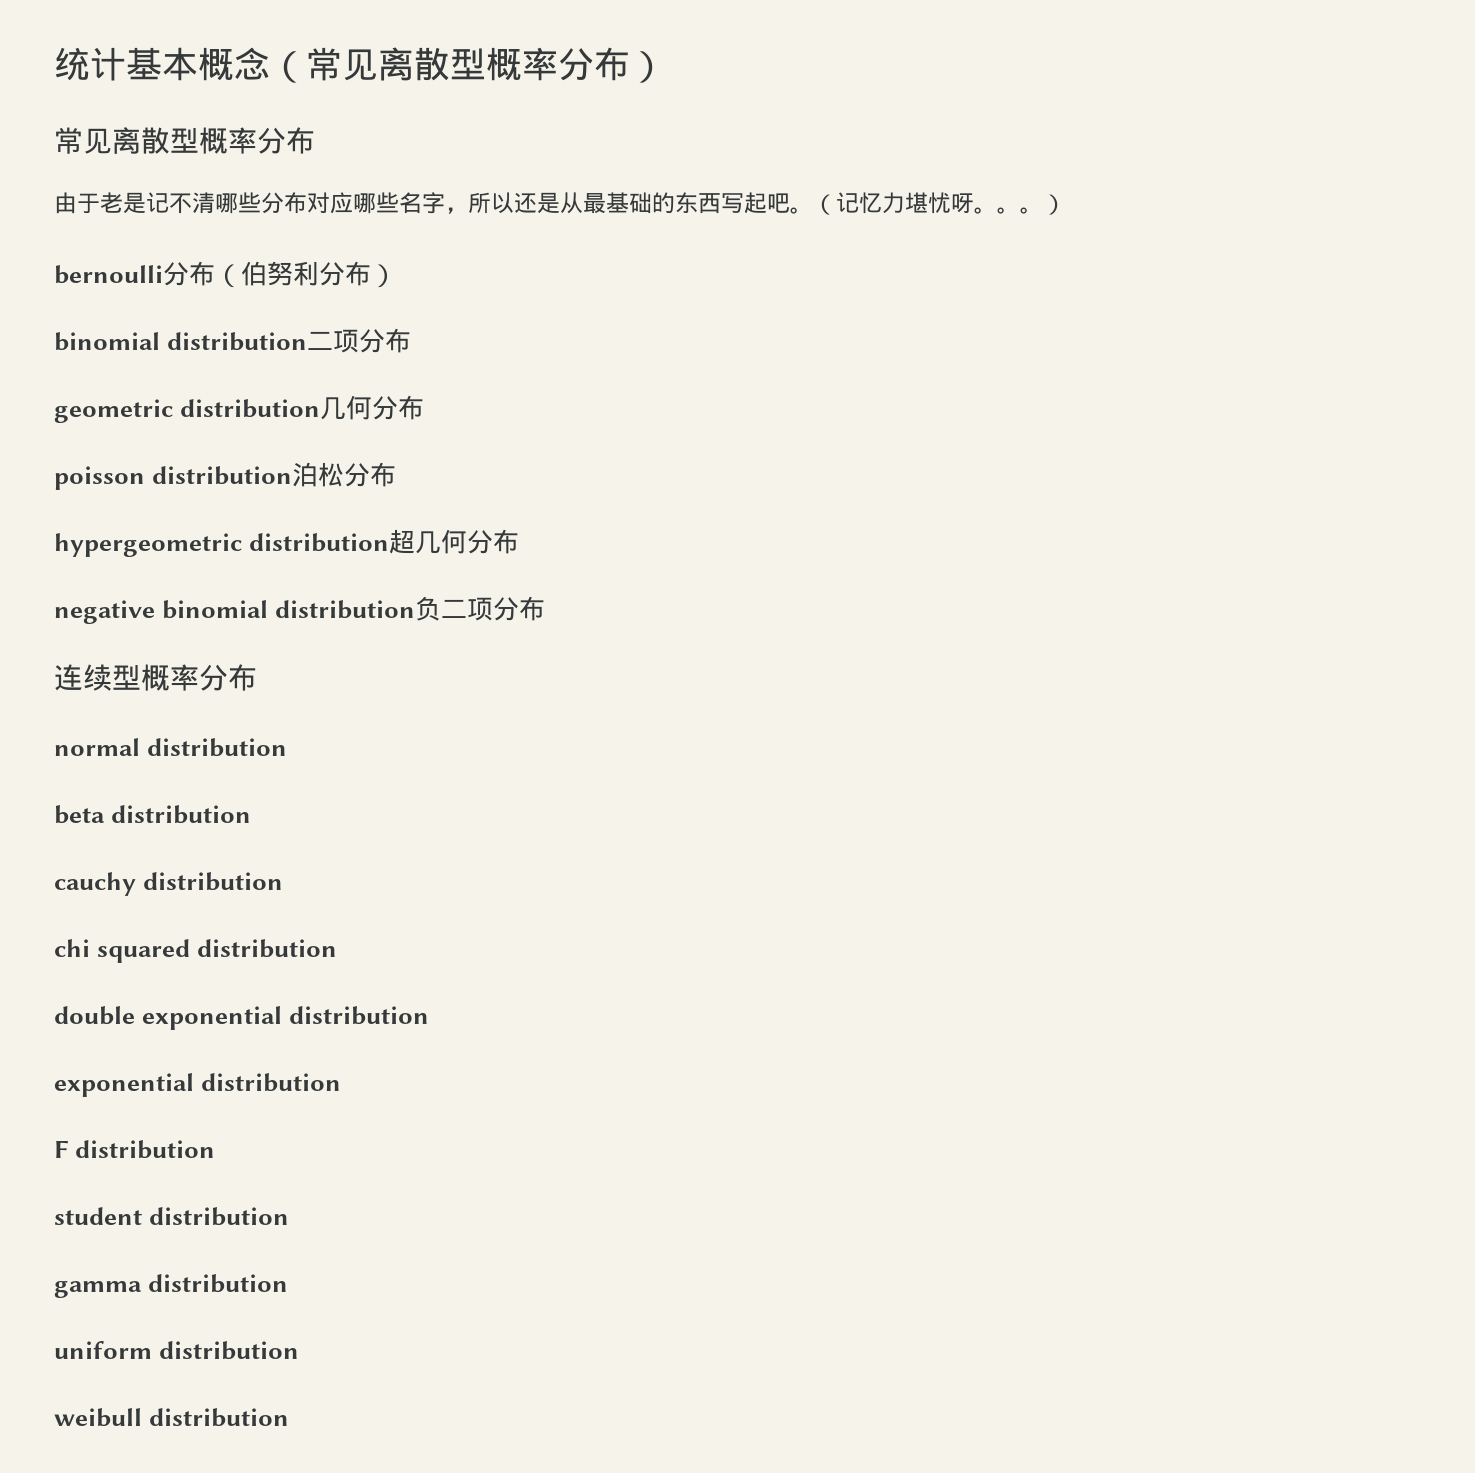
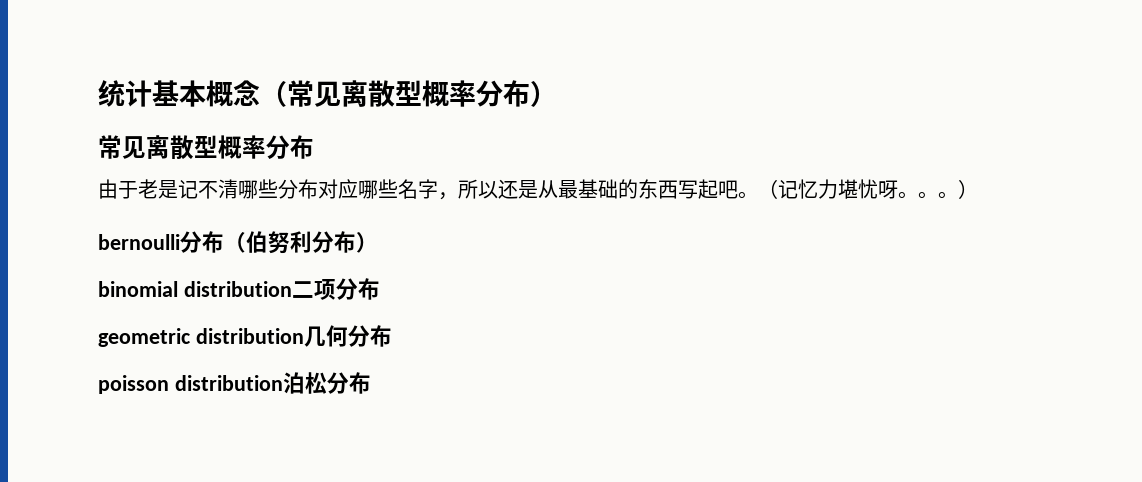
- hypergeometric distribution超几何分布
- negative binomial distribution负二项分布
- 连续型概率分布
- normal distribution
- beta distribution
- cauchy distribution
- chi squared distribution
- double exponential distribution
- exponential distribution
- F distribution
- student distribution
- gamma distribution
- uniform distribution
- weibull distribution

